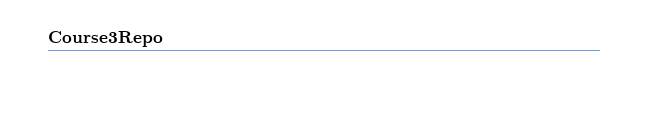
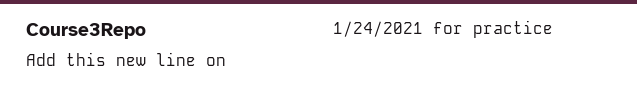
+ Add this new line on 1/24/2021 for practice

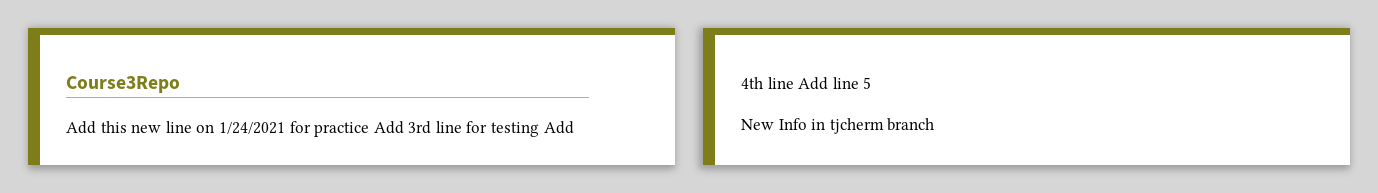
- Add this new line on 1/24/2021 for practice
+ Add this new line on 1/24/2021 for practice Add 3rd line for testing Add 4th line Add line 5
+ New Info in tjcherm branch

